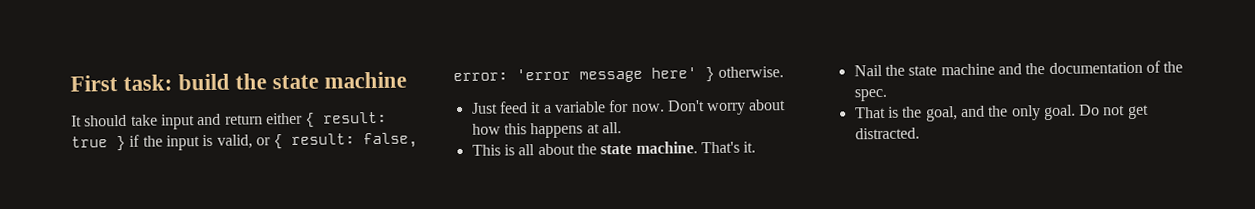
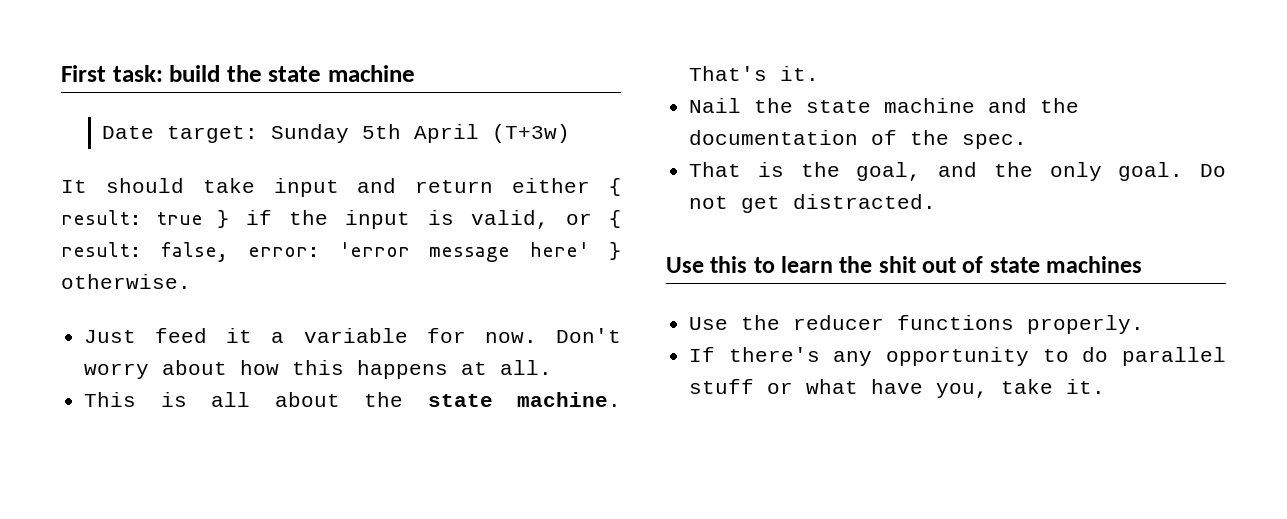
+ Date target: Sunday 5th April (T+3w)
+ Use this to learn the shit out of state machines
+ Use the reducer functions properly.
+ If there's any opportunity to do parallel stuff or what have you, take it.

